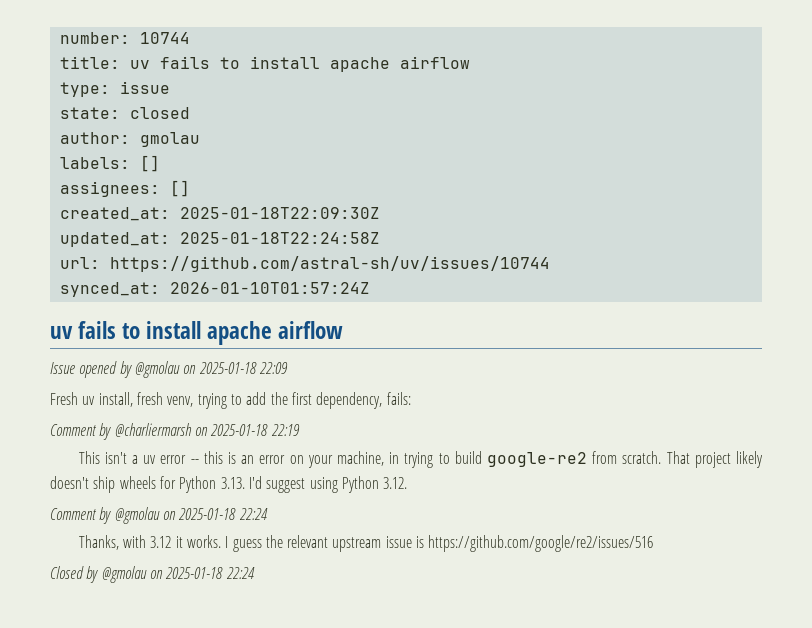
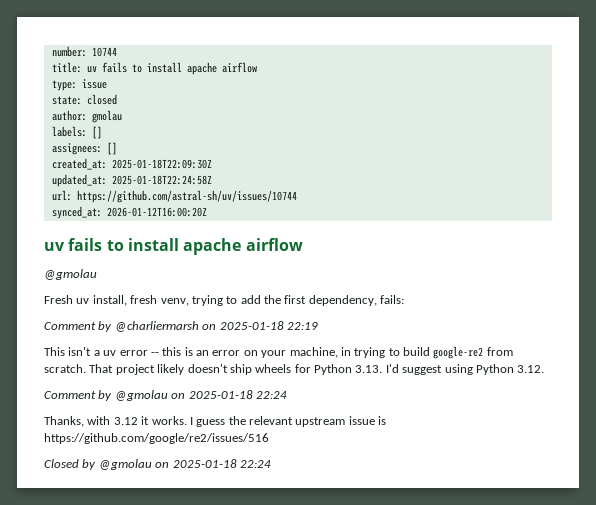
- synced_at: 2026-01-10T01:57:24Z
+ synced_at: 2026-01-12T16:00:20Z
  uv fails to install apache airflow
- Issue opened by @gmolau on 2025-01-18 22:09
+ @gmolau

